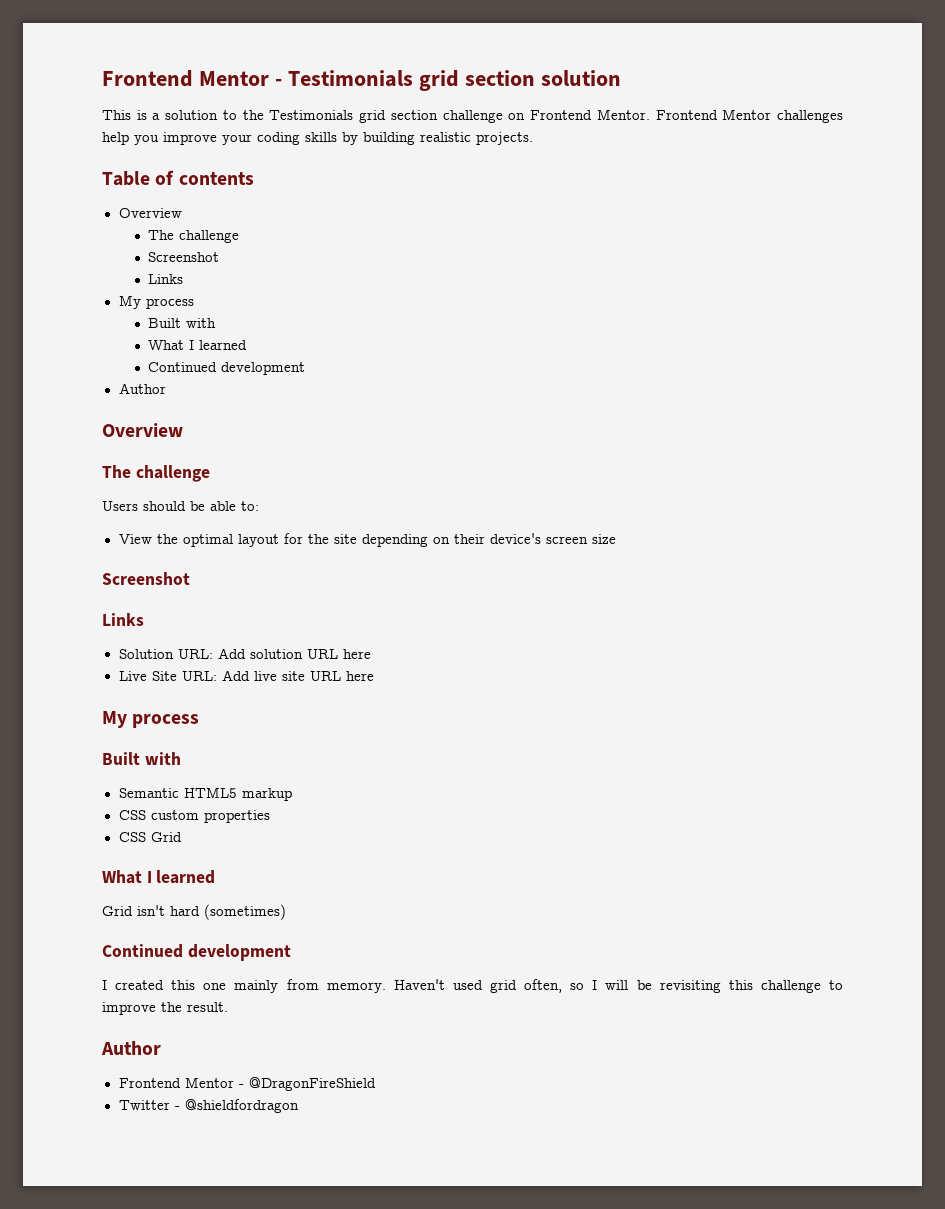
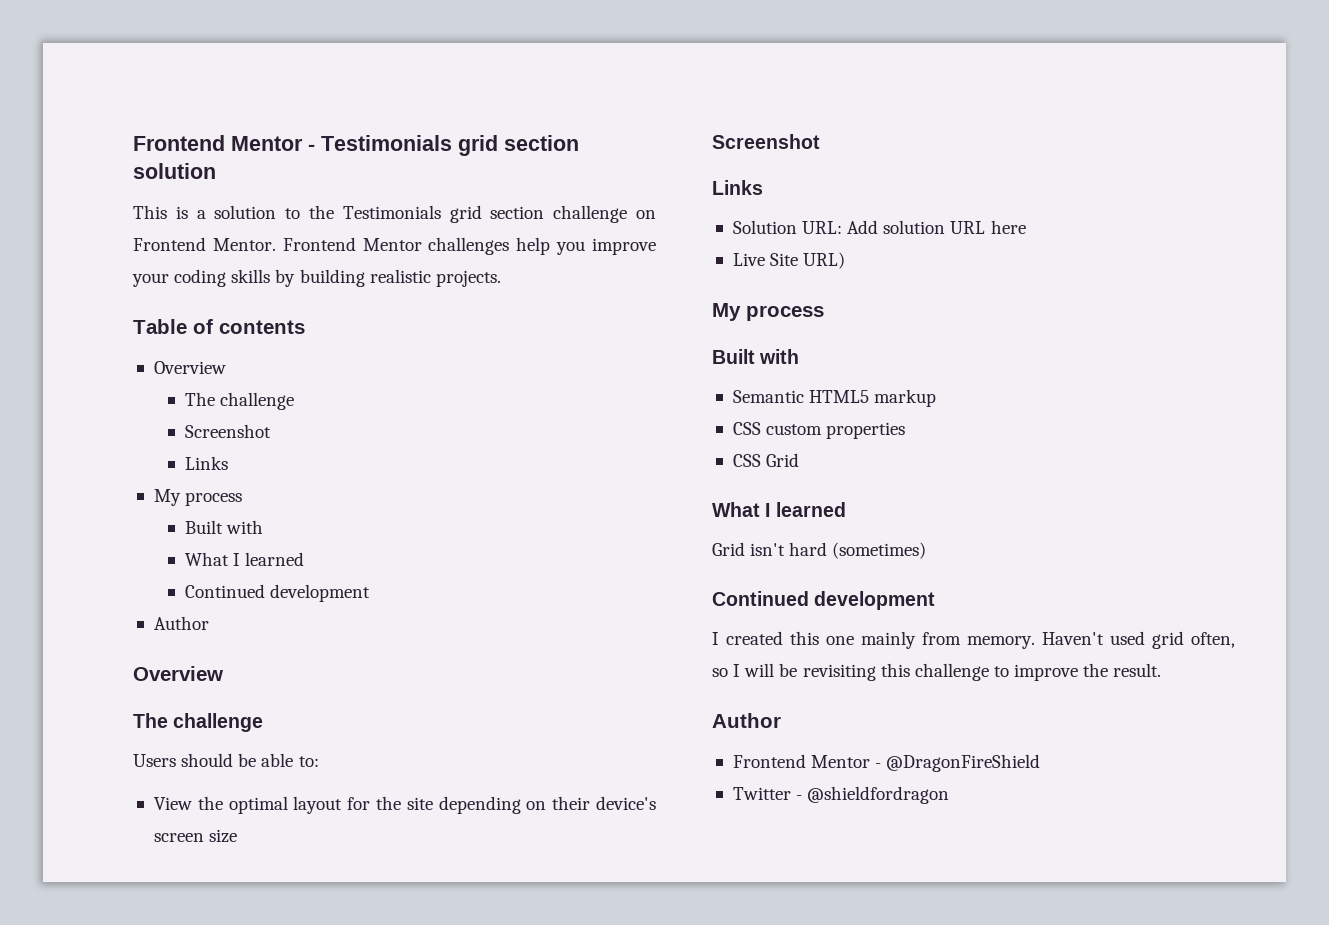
- Live Site URL: Add live site URL here
+ Live Site URL)

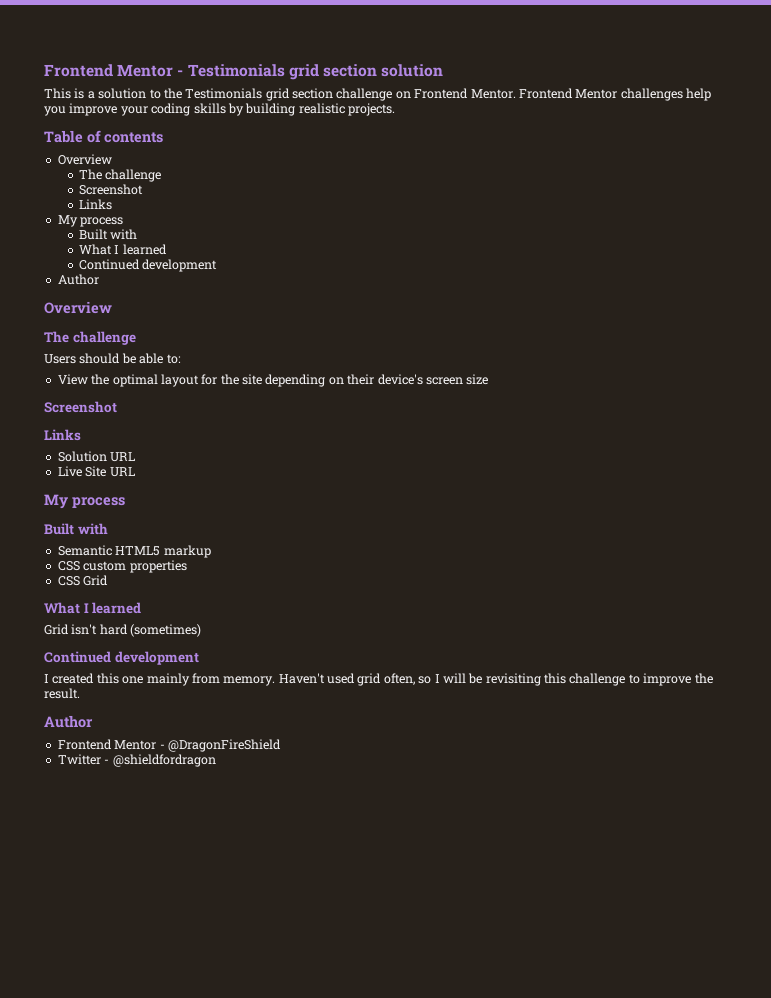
- Solution URL: Add solution URL here
+ Solution URL
- Live Site URL)
+ Live Site URL

